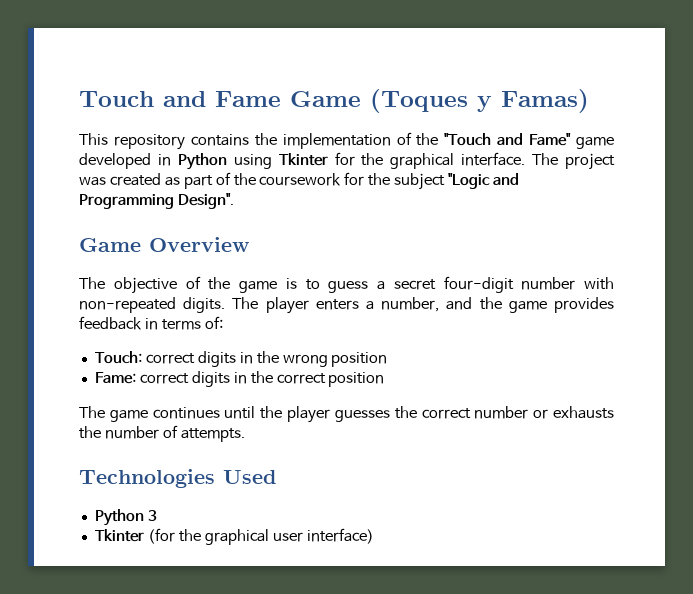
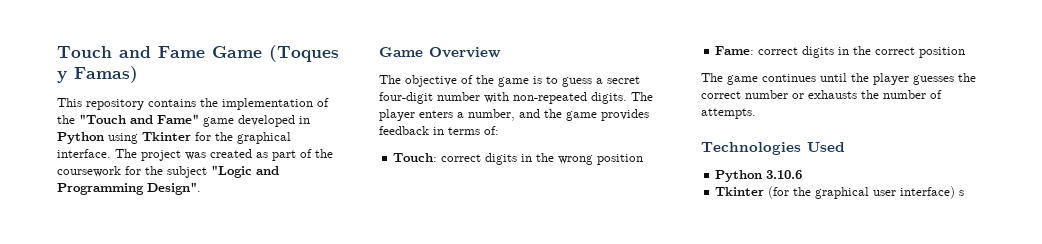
- Python 3
+ Python 3.10.6
- Tkinter (for the graphical user interface)
+ Tkinter (for the graphical user interface) s

